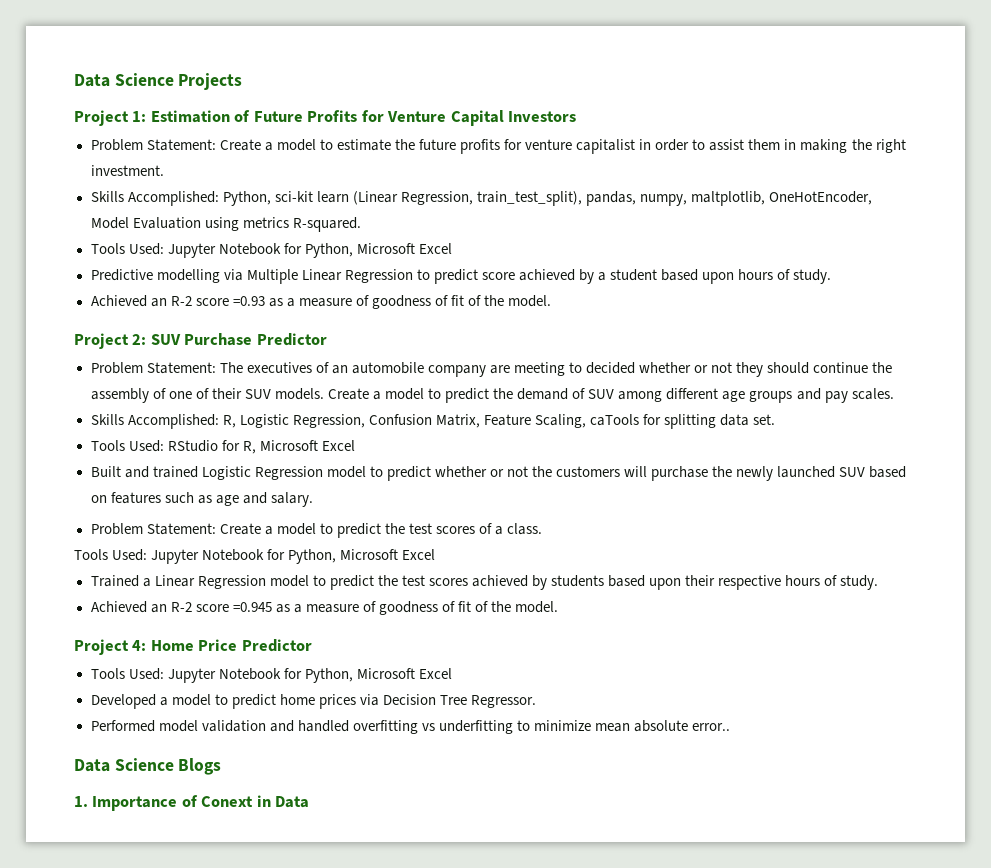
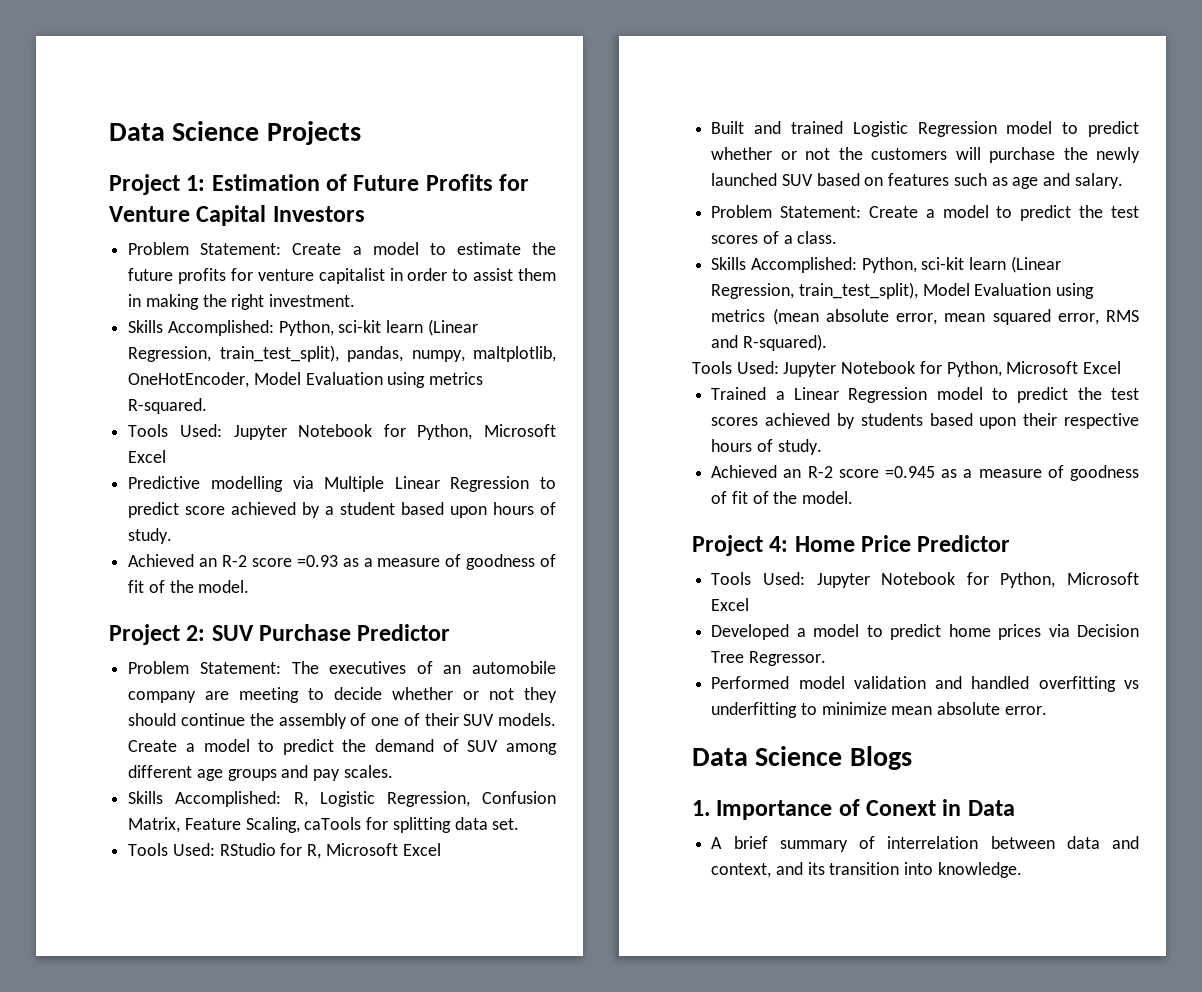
- Problem Statement: The executives of an automobile company are meeting to decided whether or not they should continue the assembly of one of their SUV models.
+ Problem Statement: The executives of an automobile company are meeting to decide whether or not they should continue the assembly of one of their SUV models.
+ Skills Accomplished: Python, sci-kit learn (Linear Regression, train_test_split), Model Evaluation using metrics (mean absolute error, mean squared error, RMS and R-squared).
- Performed model validation and handled overfitting vs underfitting to minimize mean absolute error..
+ Performed model validation and handled overfitting vs underfitting to minimize mean absolute error.
+ A brief summary of interrelation between data and context, and its transition into knowledge.

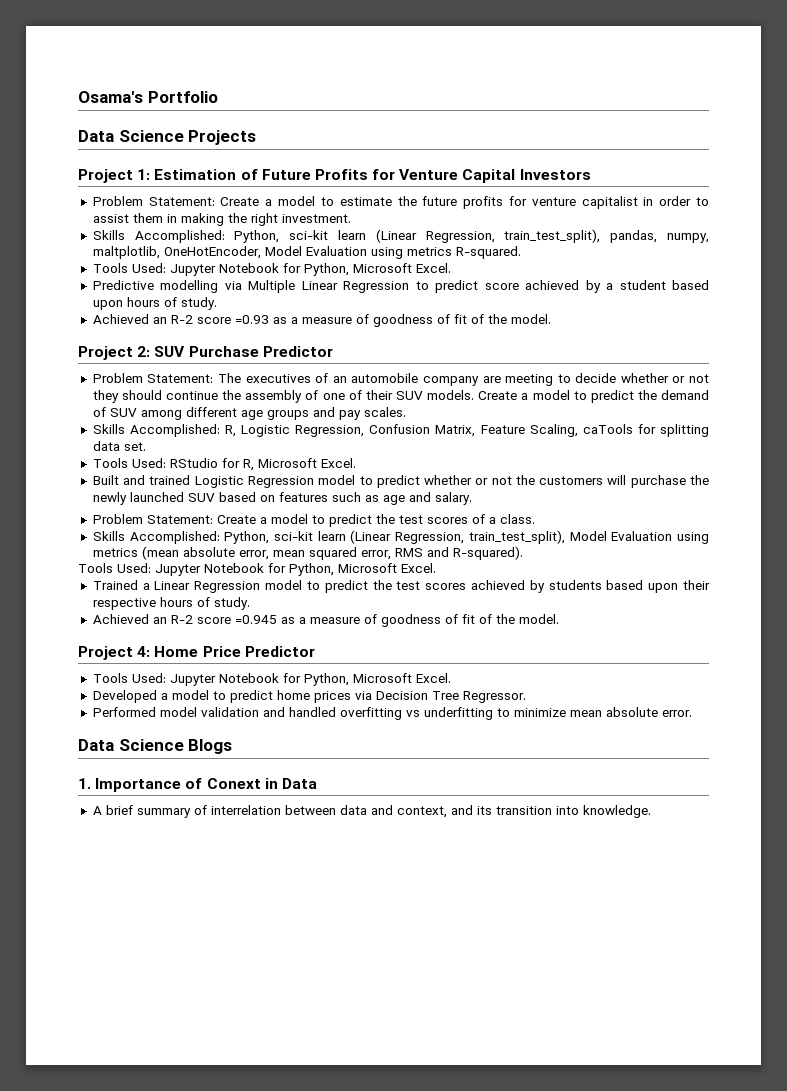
+ Osama's Portfolio
  Skills Accomplished: Python, sci-kit learn (Linear Regression, train_test_split), pandas, numpy, maltplotlib, OneHotEncoder, Model Evaluation using metrics R-squared.
- Tools Used: Jupyter Notebook for Python, Microsoft Excel
+ Tools Used: Jupyter Notebook for Python, Microsoft Excel.
- Tools Used: RStudio for R, Microsoft Excel
+ Tools Used: RStudio for R, Microsoft Excel.
  Skills Accomplished: Python, sci-kit learn (Linear Regression, train_test_split), Model Evaluation using metrics (mean absolute error, mean squared error, RMS and R-squared).
- Tools Used: Jupyter Notebook for Python, Microsoft Excel
+ Tools Used: Jupyter Notebook for Python, Microsoft Excel.
  Project 4: Home Price Predictor
- Tools Used: Jupyter Notebook for Python, Microsoft Excel
+ Tools Used: Jupyter Notebook for Python, Microsoft Excel.

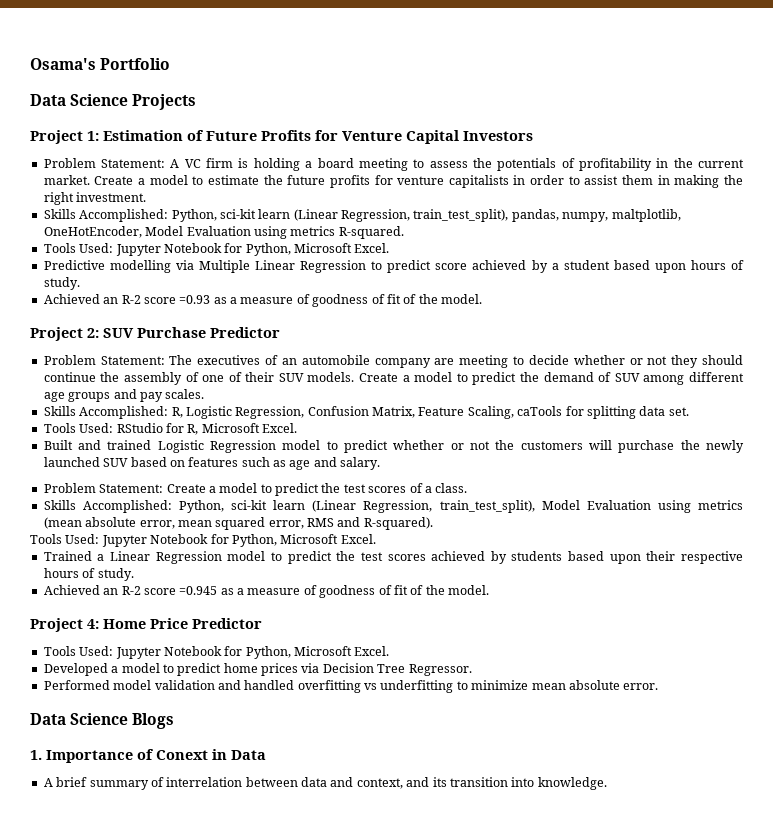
- Problem Statement: Create a model to estimate the future profits for venture capitalist in order to assist them in making the right investment.
+ Problem Statement: A VC firm is holding a board meeting to assess the potentials of profitability in the current market. Create a model to estimate the future profits for venture capitalists in order to assist them in making the right investment.

